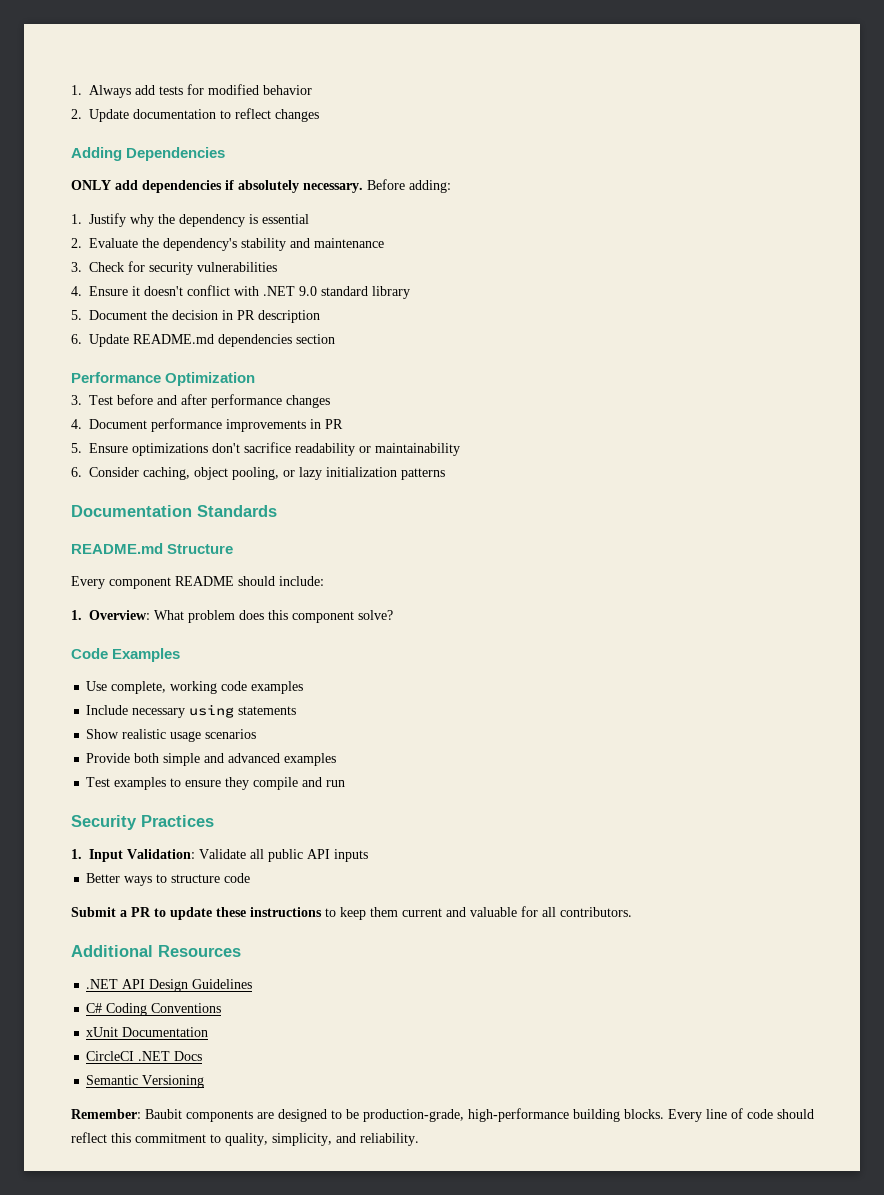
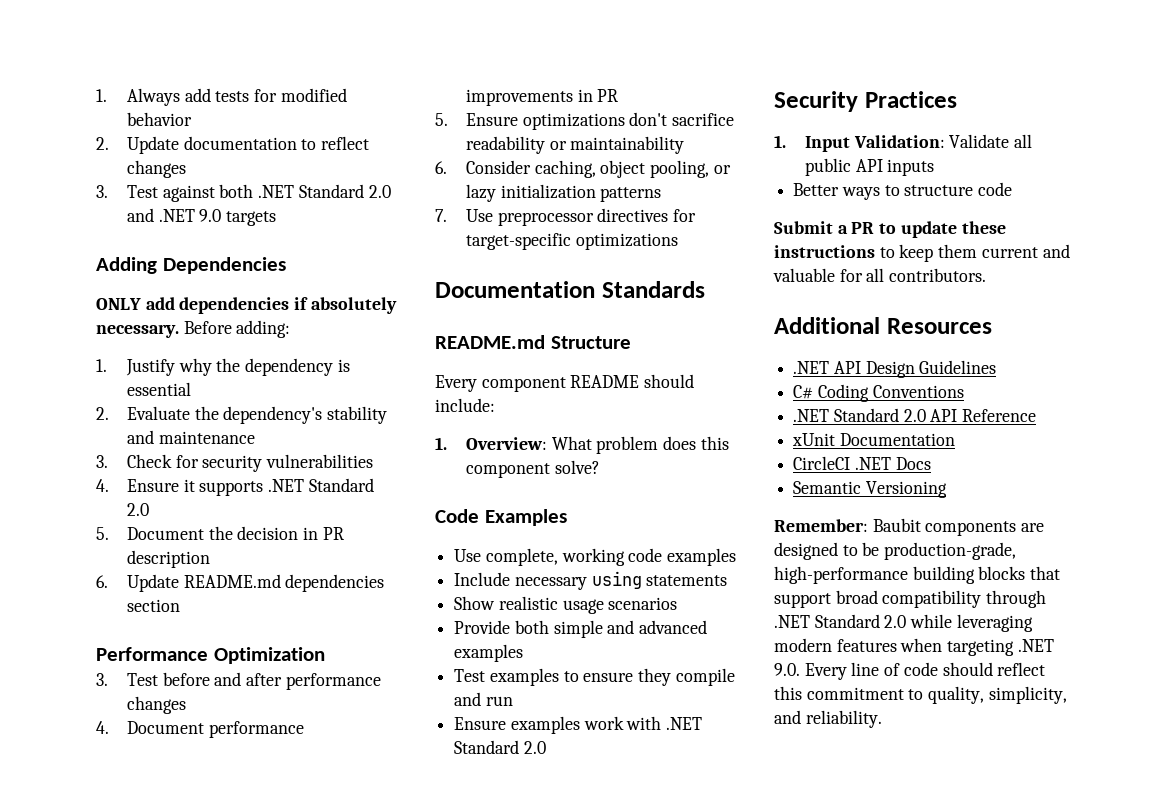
+ 3. Test against both .NET Standard 2.0 and .NET 9.0 targets
- 4. Ensure it doesn't conflict with .NET 9.0 standard library
+ 4. Ensure it supports .NET Standard 2.0
+ 7. Use preprocessor directives for target-specific optimizations
+ Ensure examples work with .NET Standard 2.0
+ .NET Standard 2.0 API Reference
- Remember: Baubit components are designed to be production-grade, high-performance building blocks. Every line of code should reflect this commitment to quality, simplicity, and reliability.
+ Remember: Baubit components are designed to be production-grade, high-performance building blocks that support broad compatibility through .NET Standard 2.0 while leveraging modern features when targeting .NET 9.0. Every line of code should reflect this commitment to quality, simplicity, and reliability.

